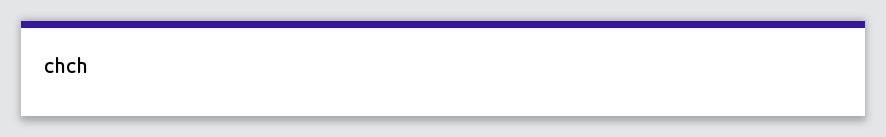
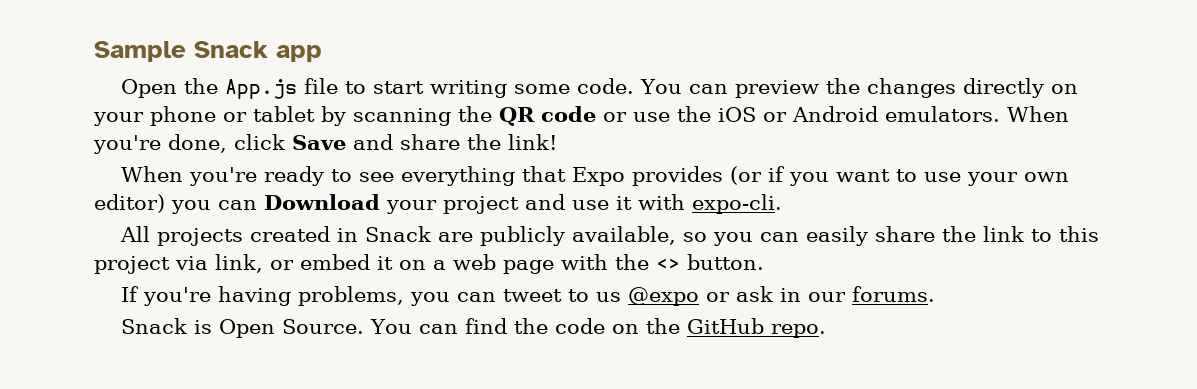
- chch
+ Sample Snack app
+ Open the App.js file to start writing some code. You can preview the changes directly on your phone or tablet by scanning the QR code or use the iOS or Android emulators. When you're done, click Save and share the link!
+ When you're ready to see everything that Expo provides (or if you want to use your own editor) you can Download your project and use it with expo-cli.
+ All projects created in Snack are publicly available, so you can easily share the link to this project via link, or embed it on a web page with the <> button.
+ If you're having problems, you can tweet to us @expo or ask in our forums.
+ Snack is Open Source. You can find the code on the GitHub repo.

